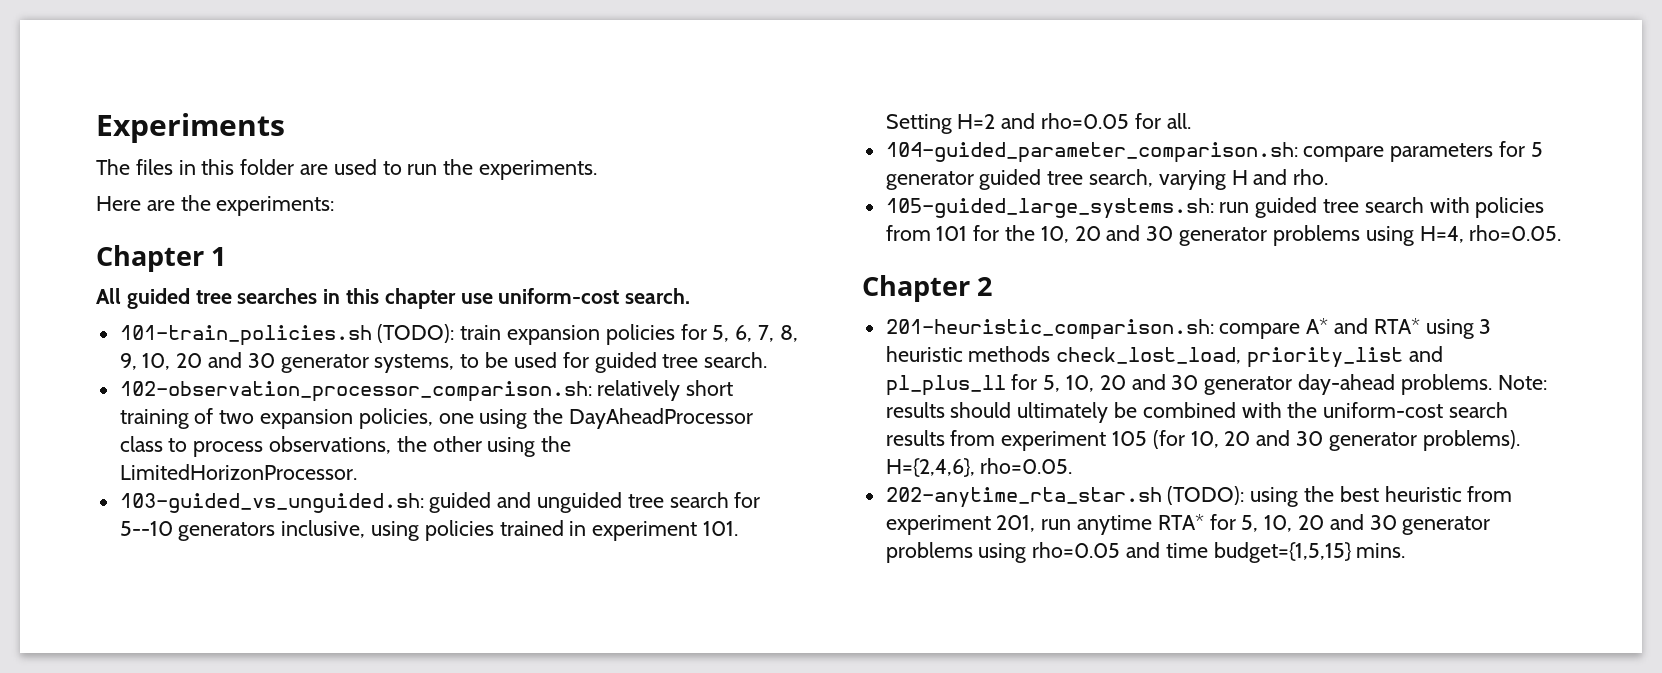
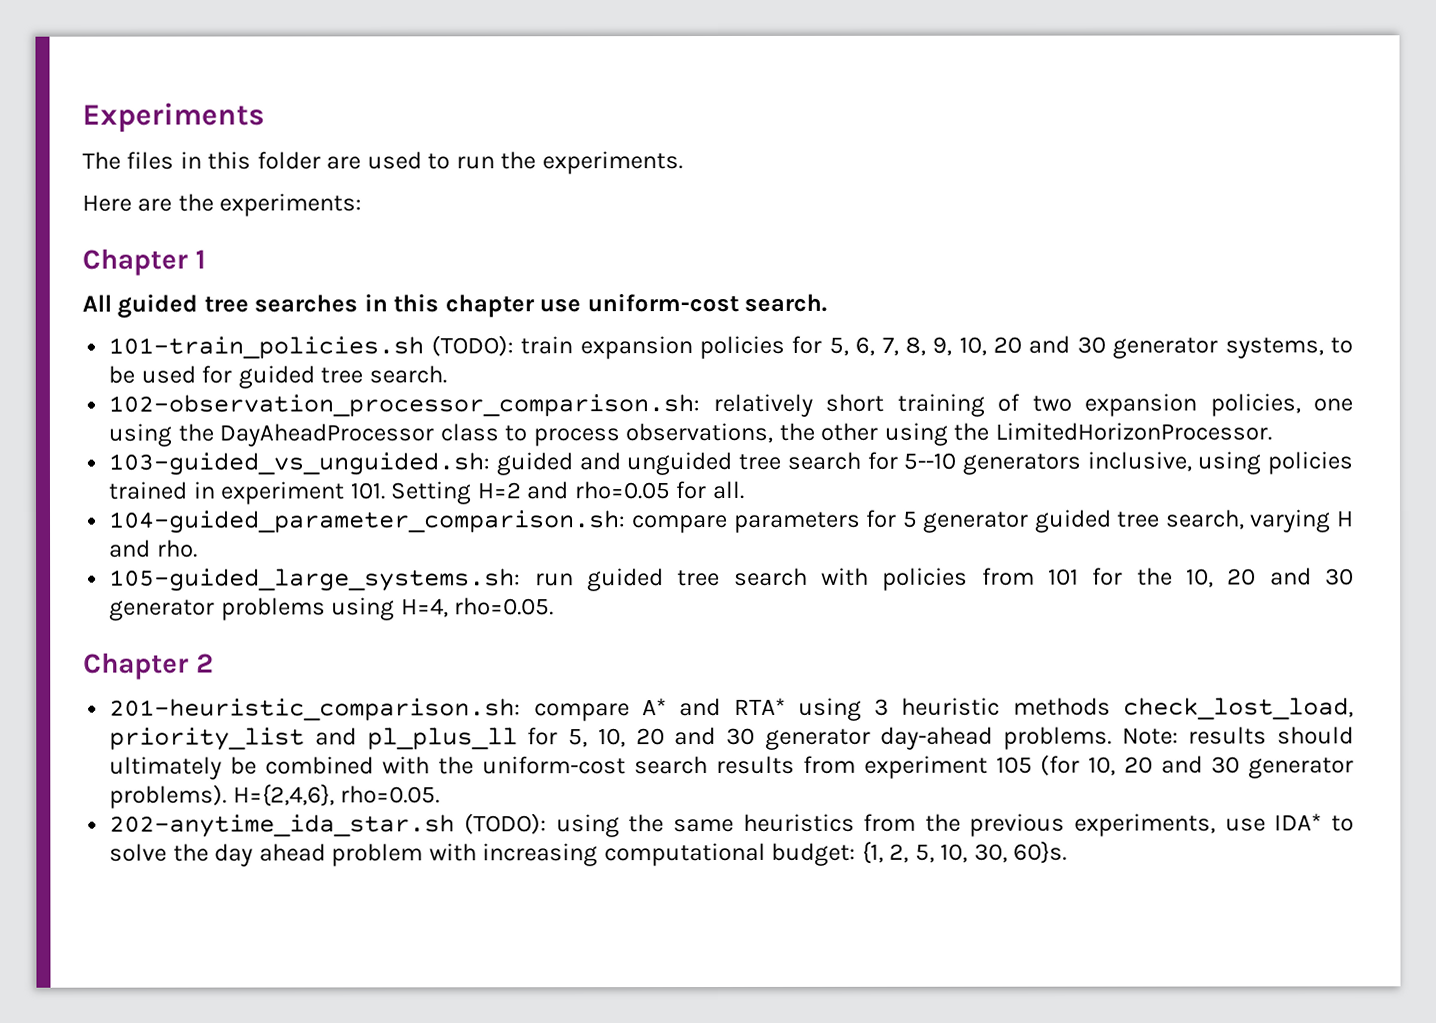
- 202-anytime_rta_star.sh (TODO): using the best heuristic from experiment 201, run anytime RTA* for 5, 10, 20 and 30 generator problems using rho=0.05 and time budget={1,5,15} mins.
+ 202-anytime_ida_star.sh (TODO): using the same heuristics from the previous experiments, use IDA* to solve the day ahead problem with increasing computational budget: {1, 2, 5, 10, 30, 60}s.

